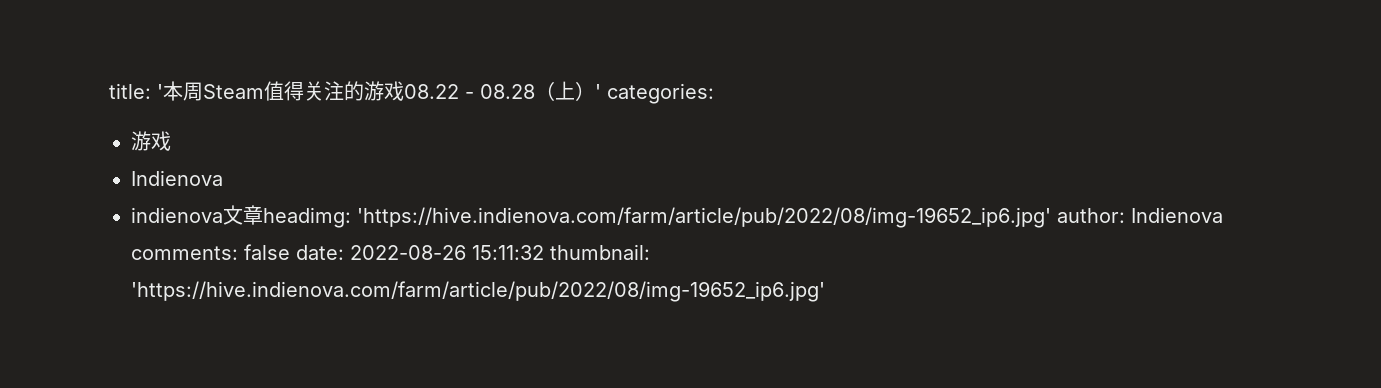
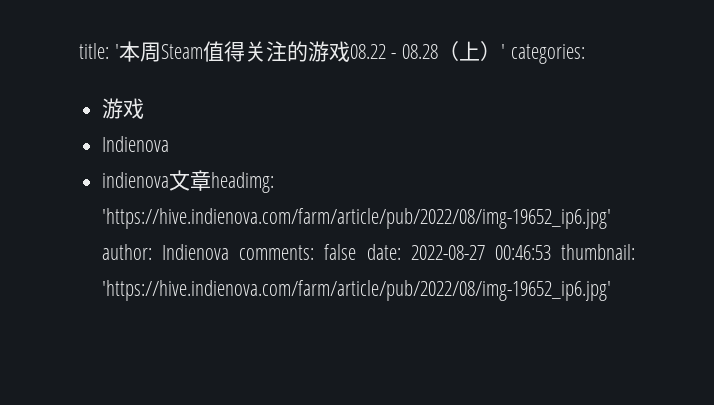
- indienova文章headimg: 'https://hive.indienova.com/farm/article/pub/2022/08/img-19652_ip6.jpg' author: Indienova comments: false date: 2022-08-26 15:11:32 thumbnail: 'https://hive.indienova.com/farm/article/pub/2022/08/img-19652_ip6.jpg'
+ indienova文章headimg: 'https://hive.indienova.com/farm/article/pub/2022/08/img-19652_ip6.jpg' author: Indienova comments: false date: 2022-08-27 00:46:53 thumbnail: 'https://hive.indienova.com/farm/article/pub/2022/08/img-19652_ip6.jpg'

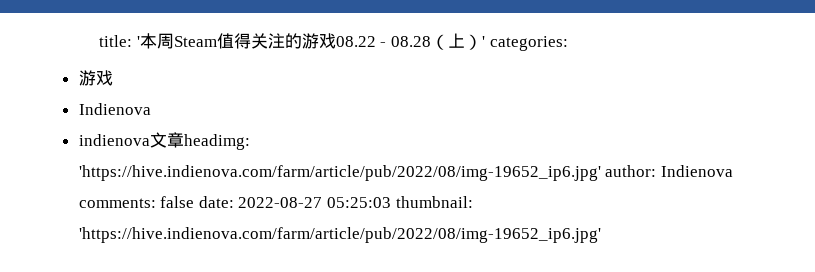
- indienova文章headimg: 'https://hive.indienova.com/farm/article/pub/2022/08/img-19652_ip6.jpg' author: Indienova comments: false date: 2022-08-27 00:46:53 thumbnail: 'https://hive.indienova.com/farm/article/pub/2022/08/img-19652_ip6.jpg'
+ indienova文章headimg: 'https://hive.indienova.com/farm/article/pub/2022/08/img-19652_ip6.jpg' author: Indienova comments: false date: 2022-08-27 05:25:03 thumbnail: 'https://hive.indienova.com/farm/article/pub/2022/08/img-19652_ip6.jpg'

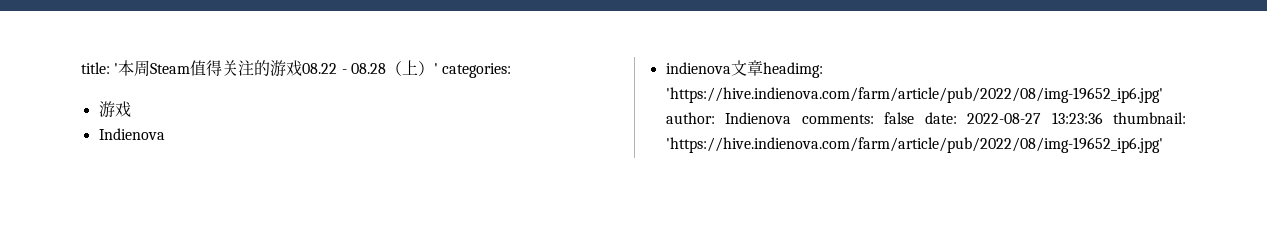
- indienova文章headimg: 'https://hive.indienova.com/farm/article/pub/2022/08/img-19652_ip6.jpg' author: Indienova comments: false date: 2022-08-27 05:25:03 thumbnail: 'https://hive.indienova.com/farm/article/pub/2022/08/img-19652_ip6.jpg'
+ indienova文章headimg: 'https://hive.indienova.com/farm/article/pub/2022/08/img-19652_ip6.jpg' author: Indienova comments: false date: 2022-08-27 13:23:36 thumbnail: 'https://hive.indienova.com/farm/article/pub/2022/08/img-19652_ip6.jpg'

